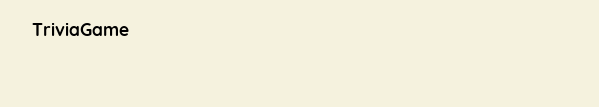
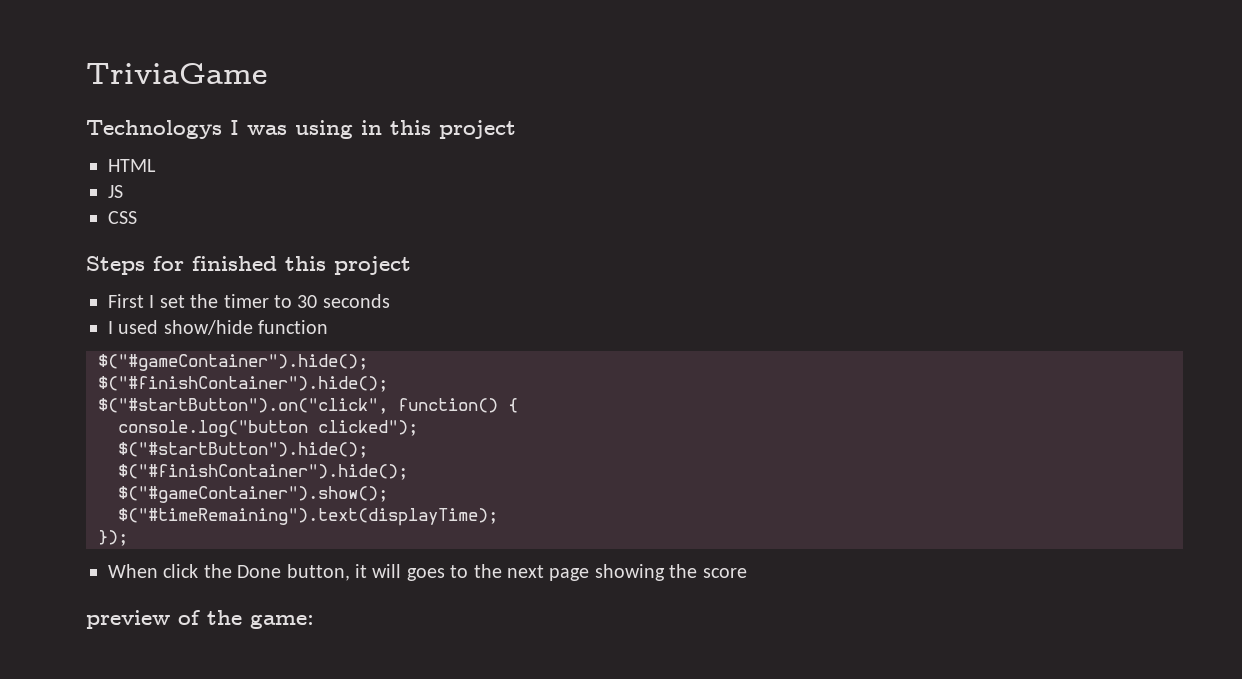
+ Technologys I was using in this project
+ HTML
+ JS
+ CSS
+ Steps for finished this project
+ First I set the timer to 30 seconds
+ I used show/hide function
+ $("#gameContainer").hide();
+ $("#finishContainer").hide();
+ $("#startButton").on("click", function() {
+ console.log("button clicked");
+ $("#startButton").hide();
+ $("#finishContainer").hide();
+ $("#gameContainer").show();
+ $("#timeRemaining").text(displayTime);
+ });
+ When click the Done button, it will goes to the next page showing the score
+ preview of the game:

